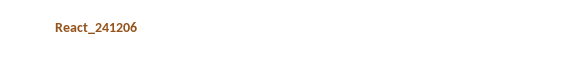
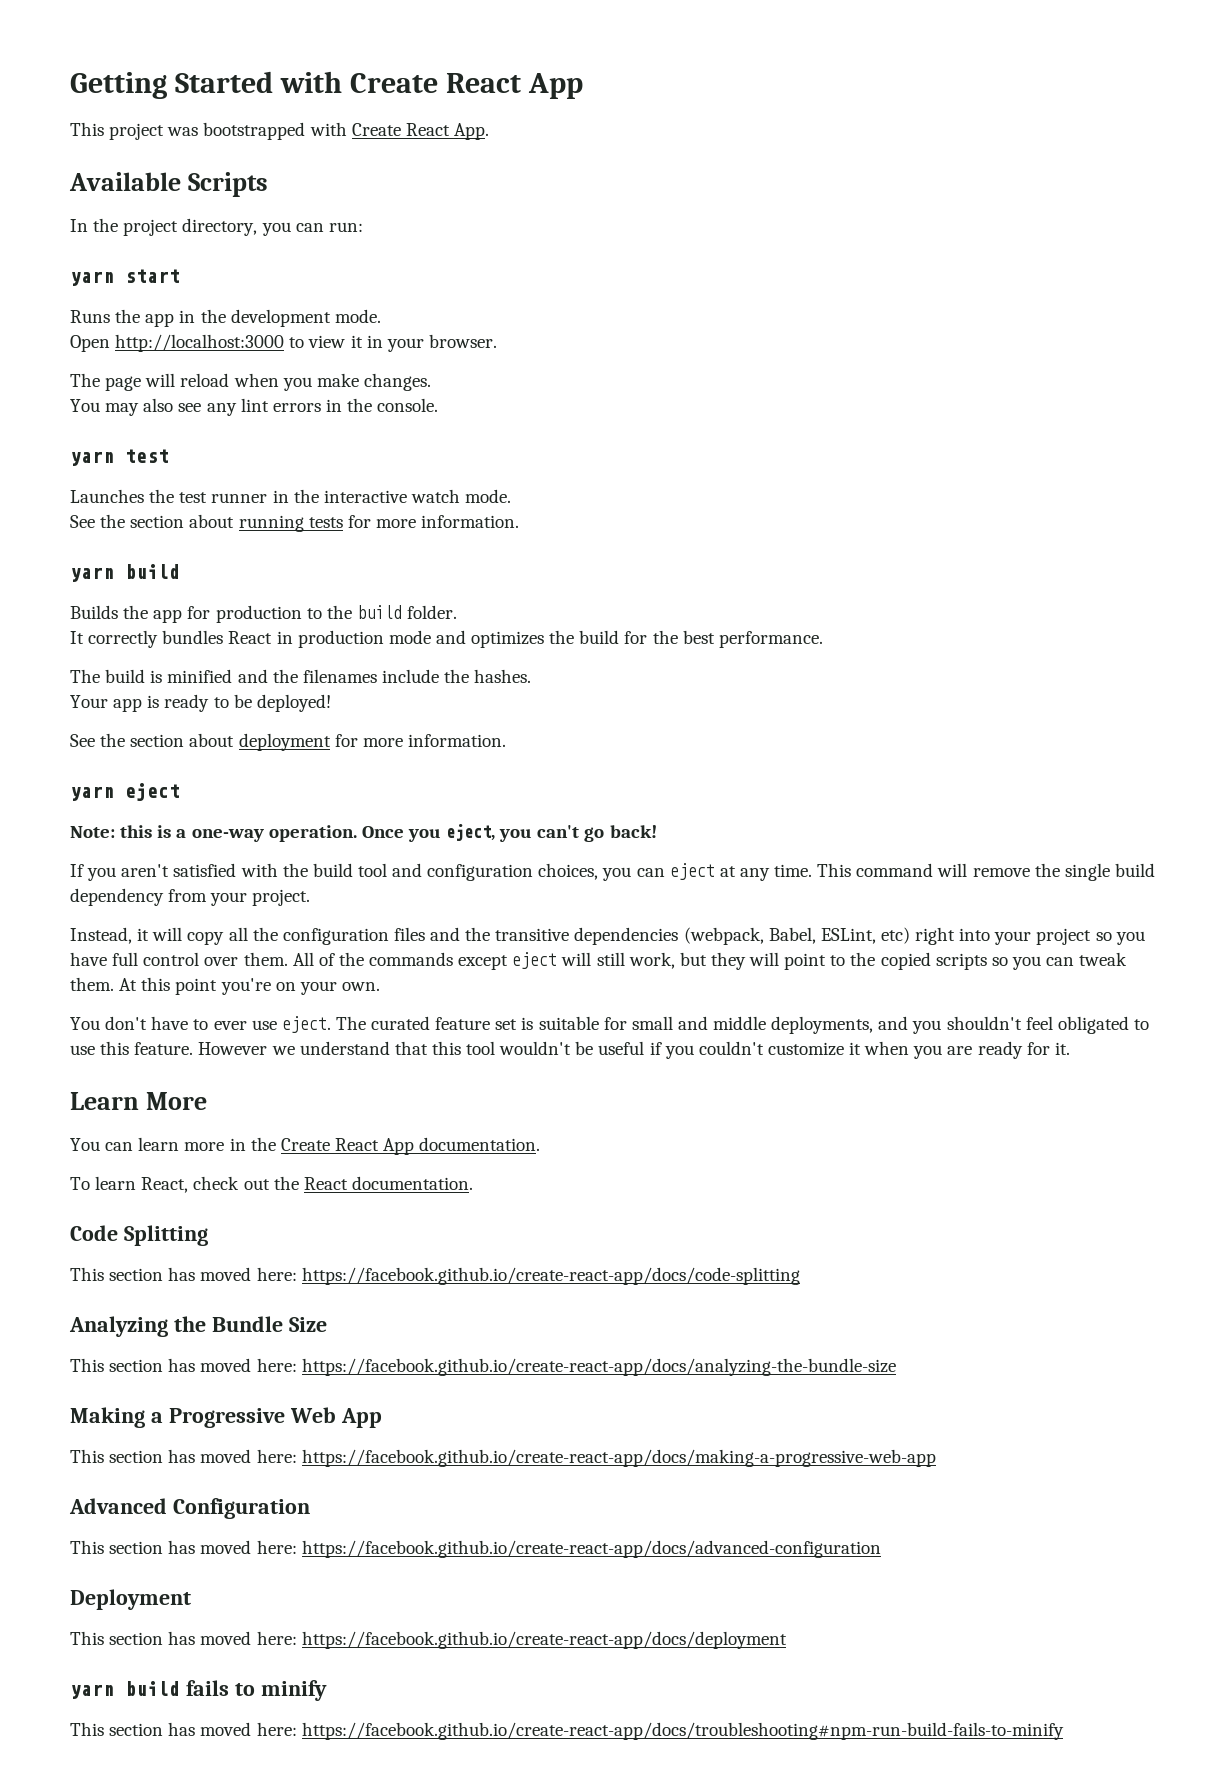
- React_241206
+ Getting Started with Create React App
+ This project was bootstrapped with Create React App.
+ Available Scripts
+ In the project directory, you can run:
+ yarn start
+ Runs the app in the development mode.
+ Open http://localhost:3000 to view it in your browser.
+ The page will reload when you make changes.
+ You may also see any lint errors in the console.
+ yarn test
+ Launches the test runner in the interactive watch mode.
+ See the section about running tests for more information.
+ yarn build
+ Builds the app for production to the build folder.
+ It correctly bundles React in production mode and optimizes the build for the best performance.
+ The build is minified and the filenames include the hashes.
+ Your app is ready to be deployed!
+ See the section about deployment for more information.
+ yarn eject
+ Note: this is a one-way operation. Once you eject, you can't go back!
+ If you aren't satisfied with the build tool and configuration choices, you can eject at any time. This command will remove the single build dependency from your project.
+ Instead, it will copy all the configuration files and the transitive dependencies (webpack, Babel, ESLint, etc) right into your project so you have full control over them. All of the commands except eject will still work, but they will point to the copied scripts so you can tweak them. At this point you're on your own.
+ You don't have to ever use eject. The curated feature set is suitable for small and middle deployments, and you shouldn't feel obligated to use this feature. However we understand that this tool wouldn't be useful if you couldn't customize it when you are ready for it.
+ Learn More
+ You can learn more in the Create React App documentation.
+ To learn React, check out the React documentation.
+ Code Splitting
+ This section has moved here: https://facebook.github.io/create-react-app/docs/code-splitting
+ Analyzing the Bundle Size
+ This section has moved here: https://facebook.github.io/create-react-app/docs/analyzing-the-bundle-size
+ Making a Progressive Web App
+ This section has moved here: https://facebook.github.io/create-react-app/docs/making-a-progressive-web-app
+ Advanced Configuration
+ This section has moved here: https://facebook.github.io/create-react-app/docs/advanced-configuration
+ Deployment
+ This section has moved here: https://facebook.github.io/create-react-app/docs/deployment
+ yarn build fails to minify
+ This section has moved here: https://facebook.github.io/create-react-app/docs/troubleshooting#npm-run-build-fails-to-minify

